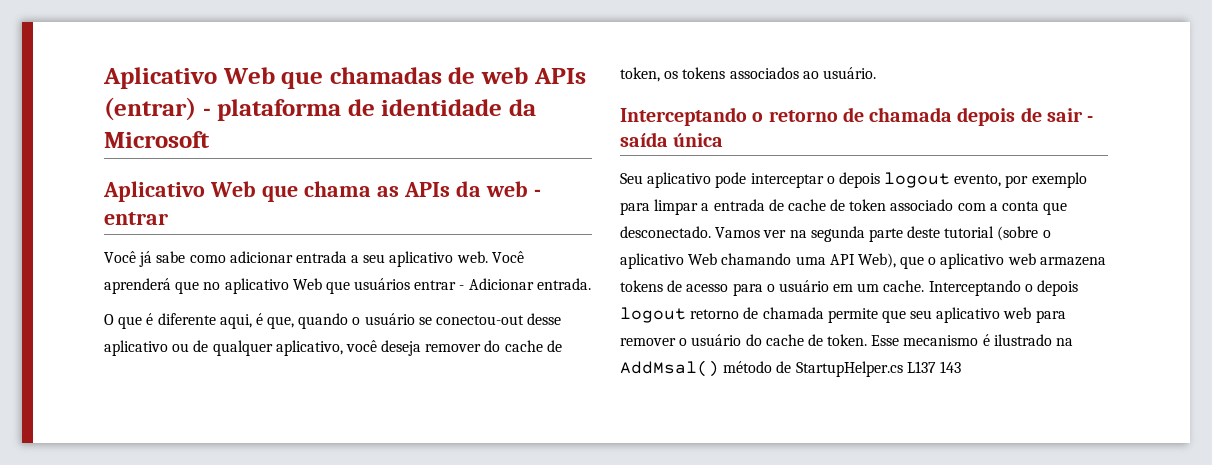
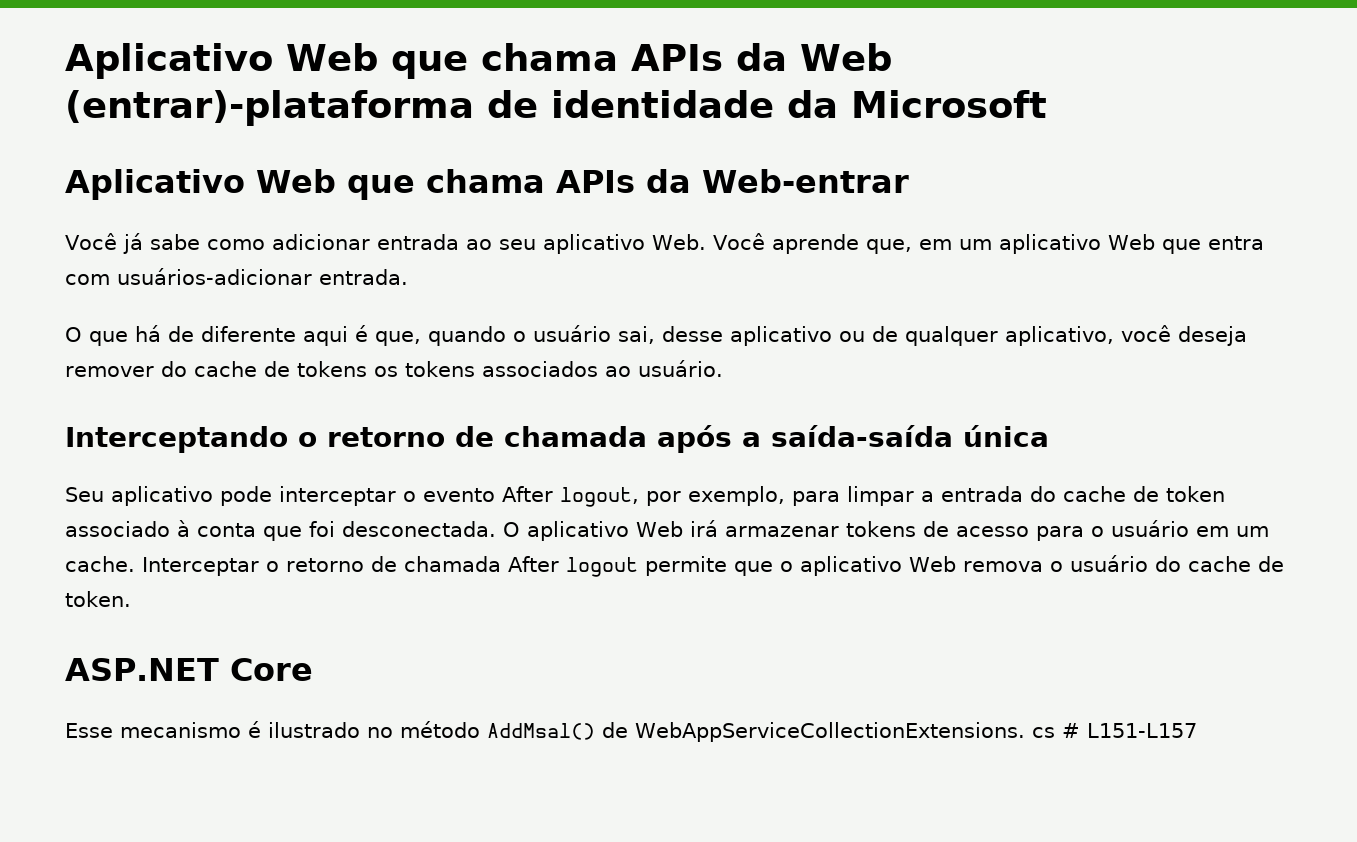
- Aplicativo Web que chamadas de web APIs (entrar) - plataforma de identidade da Microsoft
+ Aplicativo Web que chama APIs da Web (entrar)-plataforma de identidade da Microsoft
- Aplicativo Web que chama as APIs da web - entrar
+ Aplicativo Web que chama APIs da Web-entrar
- Você já sabe como adicionar entrada a seu aplicativo web. Você aprenderá que no aplicativo Web que usuários entrar - Adicionar entrada.
+ Você já sabe como adicionar entrada ao seu aplicativo Web. Você aprende que, em um aplicativo Web que entra com usuários-adicionar entrada.
- O que é diferente aqui, é que, quando o usuário se conectou-out desse aplicativo ou de qualquer aplicativo, você deseja remover do cache de token, os tokens associados ao usuário.
+ O que há de diferente aqui é que, quando o usuário sai, desse aplicativo ou de qualquer aplicativo, você deseja remover do cache de tokens os tokens associados ao usuário.
- Interceptando o retorno de chamada depois de sair - saída única
+ Interceptando o retorno de chamada após a saída-saída única
- Seu aplicativo pode interceptar o depois logout evento, por exemplo para limpar a entrada de cache de token associado com a conta que desconectado. Vamos ver na segunda parte deste tutorial (sobre o aplicativo Web chamando uma API Web), que o aplicativo web armazena tokens de acesso para o usuário em um cache.
+ Seu aplicativo pode interceptar o evento After logout, por exemplo, para limpar a entrada do cache de token associado à conta que foi desconectada. O aplicativo Web irá armazenar tokens de acesso para o usuário em um cache.
- Interceptando o depois logout retorno de chamada permite que seu aplicativo web para remover o usuário do cache de token. Esse mecanismo é ilustrado na AddMsal() método de StartupHelper.cs L137 143
+ Interceptar o retorno de chamada After logout permite que o aplicativo Web remova o usuário do cache de token.
+ ASP.NET Core
+ Esse mecanismo é ilustrado no método AddMsal() de WebAppServiceCollectionExtensions. cs # L151-L157

